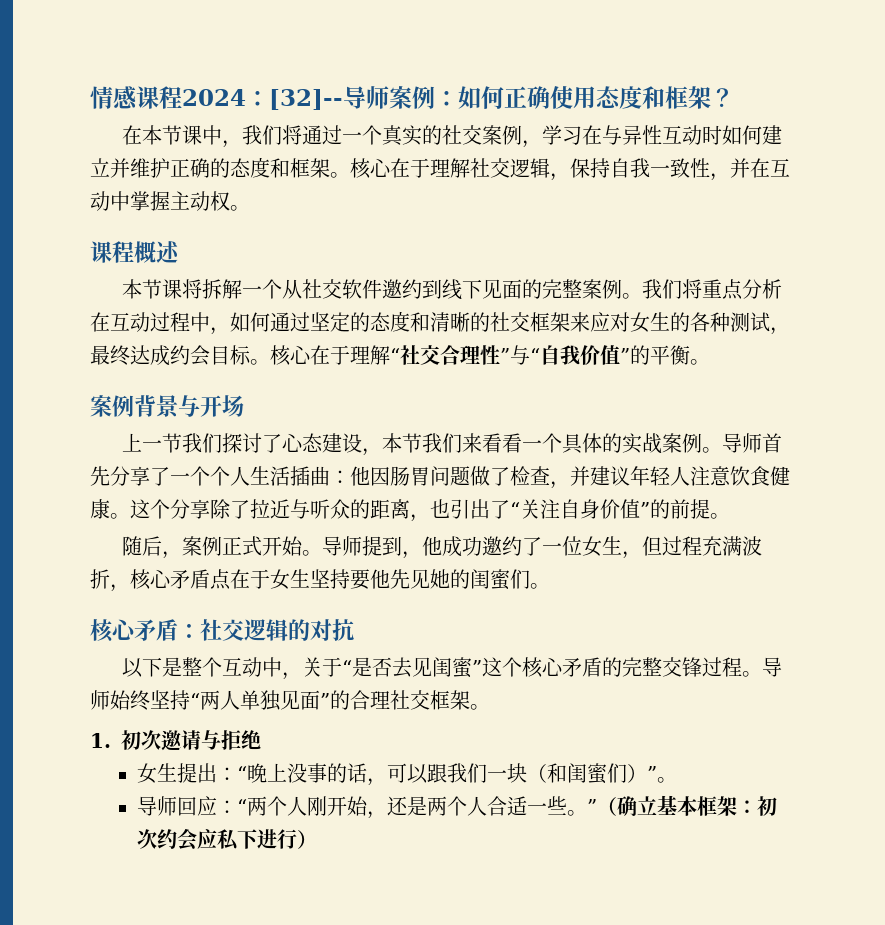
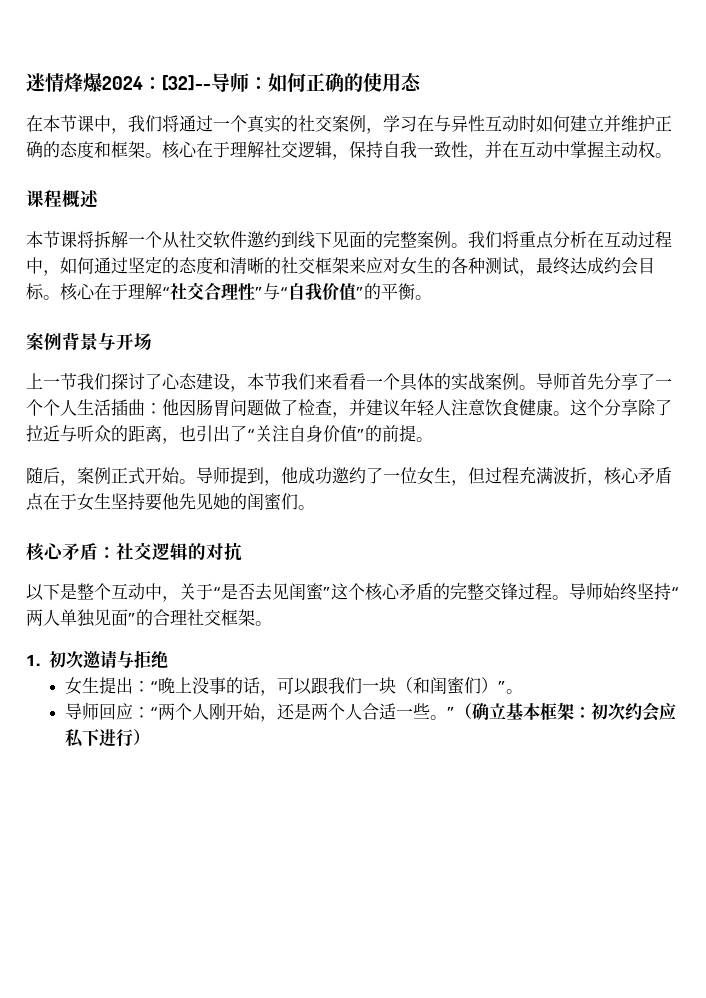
- 情感课程2024：[32]--导师案例：如何正确使用态度和框架？
+ 迷情烽爆2024：[32]--导师：如何正确的使用态

